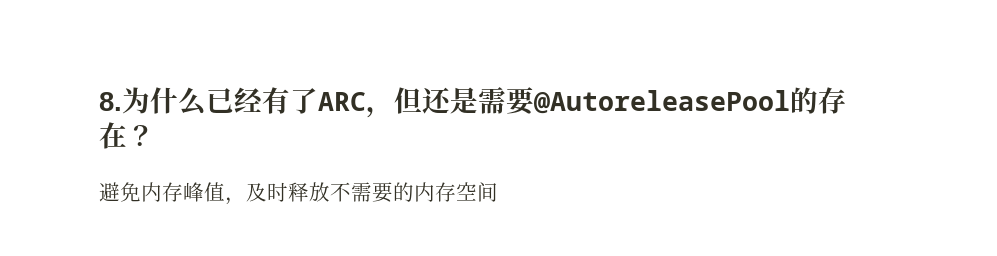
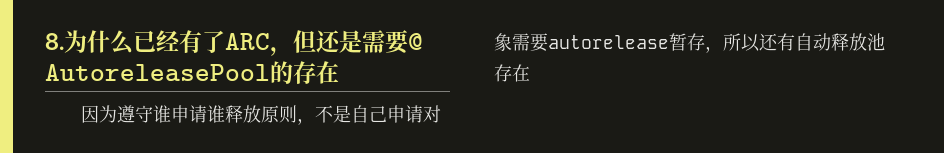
- 8.为什么已经有了ARC，但还是需要@AutoreleasePool的存在？
- 避免内存峰值，及时释放不需要的内存空间
+ 8.为什么已经有了ARC，但还是需要@ AutoreleasePool的存在
+ 因为遵守谁申请谁释放原则，不是自己申请对象需要autorelease暂存，所以还有自动释放池存在

